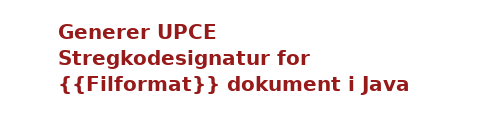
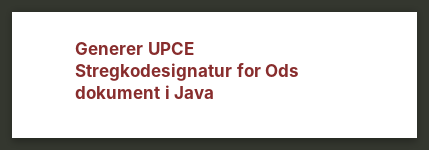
- Generer UPCE Stregkodesignatur for {{Filformat}} dokument i Java
+ Generer UPCE Stregkodesignatur for Ods dokument i Java

